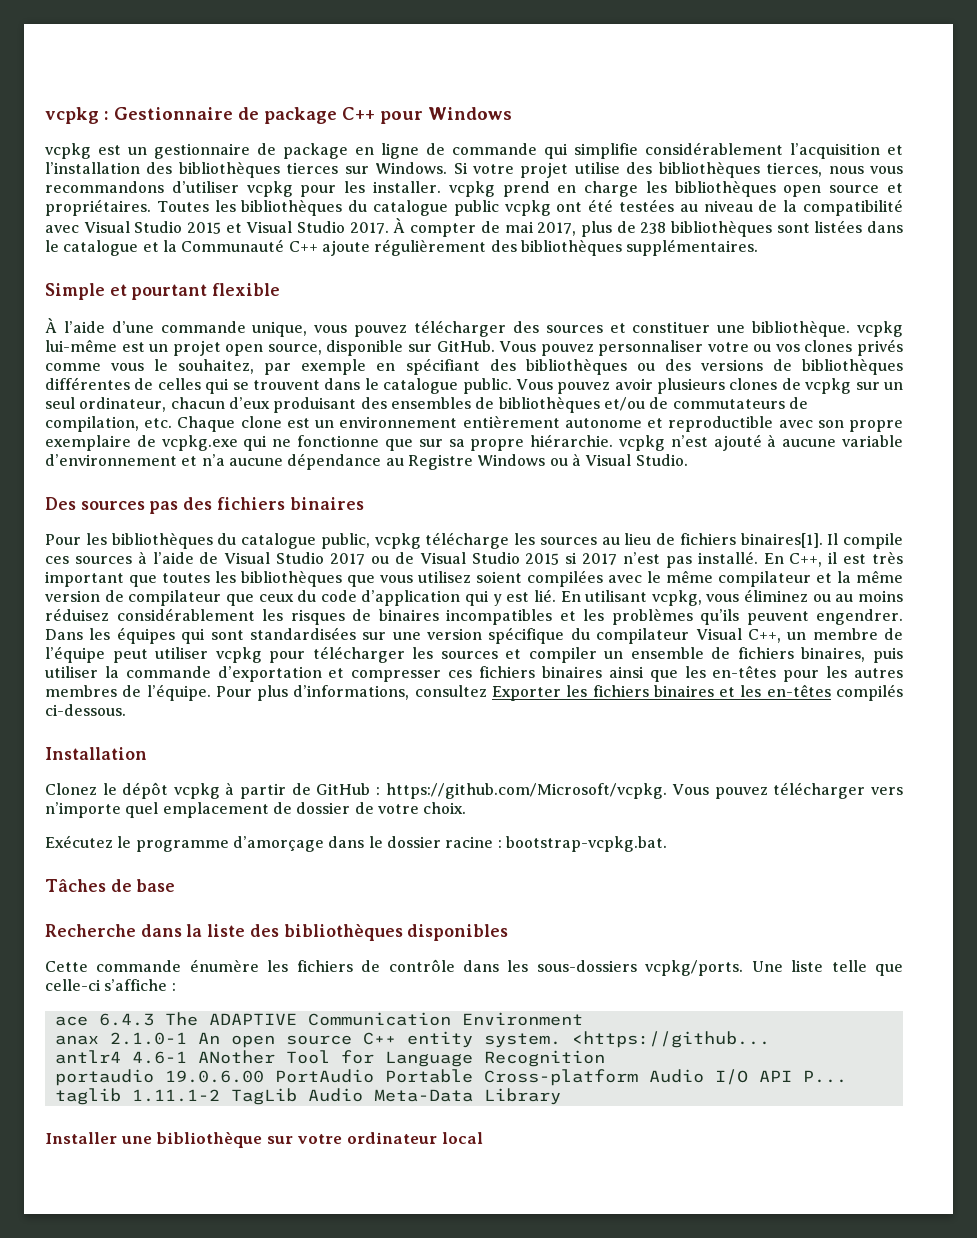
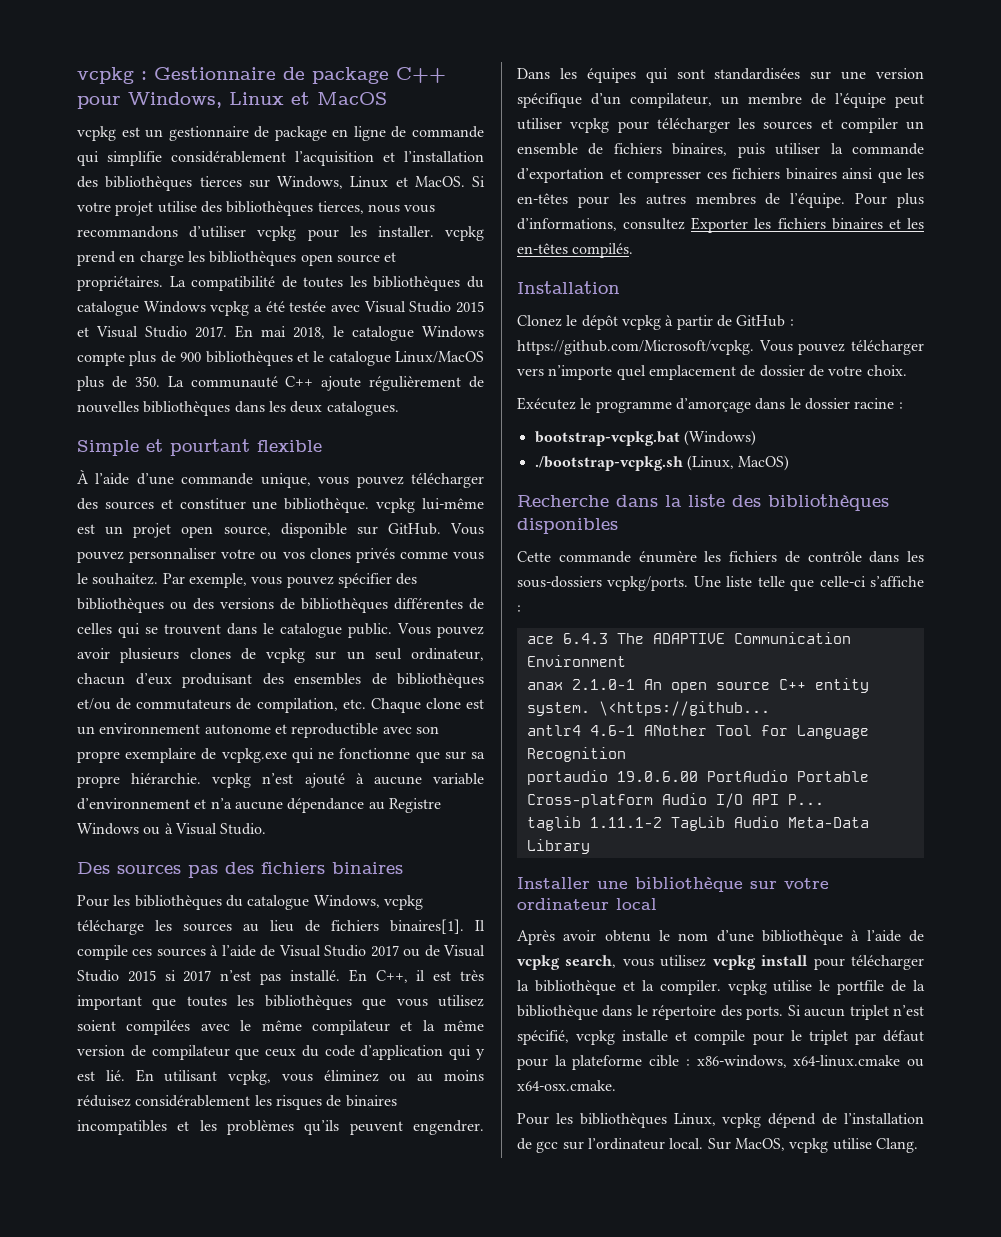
- vcpkg : Gestionnaire de package C++ pour Windows
+ vcpkg : Gestionnaire de package C++ pour Windows, Linux et MacOS
- vcpkg est un gestionnaire de package en ligne de commande qui simplifie considérablement l’acquisition et l’installation des bibliothèques tierces sur Windows.
+ vcpkg est un gestionnaire de package en ligne de commande qui simplifie considérablement l’acquisition et l’installation des bibliothèques tierces sur Windows, Linux et MacOS.
- Toutes les bibliothèques du catalogue public vcpkg ont été testées au niveau de la compatibilité avec Visual Studio 2015 et Visual Studio 2017.
+ La compatibilité de toutes les bibliothèques du catalogue Windows vcpkg a été testée avec Visual Studio 2015 et Visual Studio 2017.
- À compter de mai 2017, plus de 238 bibliothèques sont listées dans le catalogue et la Communauté C++ ajoute régulièrement des bibliothèques supplémentaires.
+ En mai 2018, le catalogue Windows compte plus de 900 bibliothèques et le catalogue Linux/MacOS plus de 350. La communauté C++ ajoute régulièrement de nouvelles bibliothèques dans les deux catalogues.
- Vous pouvez personnaliser votre ou vos clones privés comme vous le souhaitez, par exemple en spécifiant des bibliothèques ou des versions de bibliothèques différentes de celles qui se trouvent dans le catalogue public.
+ Vous pouvez personnaliser votre ou vos clones privés comme vous le souhaitez. Par exemple, vous pouvez spécifier des bibliothèques ou des versions de bibliothèques différentes de celles qui se trouvent dans le catalogue public.
- Vous pouvez avoir plusieurs clones de vcpkg sur un seul ordinateur, chacun d’eux produisant des ensembles de bibliothèques et/ou de commutateurs de compilation, etc. Chaque clone est un environnement entièrement autonome et reproductible avec son propre exemplaire de vcpkg.exe qui ne fonctionne que sur sa propre hiérarchie. vcpkg n’est ajouté à aucune variable d’environnement et n’a aucune dépendance au Registre Windows ou à Visual Studio.
+ Vous pouvez avoir plusieurs clones de vcpkg sur un seul ordinateur, chacun d’eux produisant des ensembles de bibliothèques et/ou de commutateurs de compilation, etc. Chaque clone est un environnement autonome et reproductible avec son propre exemplaire de vcpkg.exe qui ne fonctionne que sur sa propre hiérarchie. vcpkg n’est ajouté à aucune variable d’environnement et n’a aucune dépendance au Registre Windows ou à Visual Studio.
- Pour les bibliothèques du catalogue public, vcpkg télécharge les sources au lieu de fichiers binaires[1].
+ Pour les bibliothèques du catalogue Windows, vcpkg télécharge les sources au lieu de fichiers binaires[1].
- Dans les équipes qui sont standardisées sur une version spécifique du compilateur Visual C++, un membre de l’équipe peut utiliser vcpkg pour télécharger les sources et compiler un ensemble de fichiers binaires, puis utiliser la commande d’exportation et compresser ces fichiers binaires ainsi que les en-têtes pour les autres membres de l’équipe.
+ Dans les équipes qui sont standardisées sur une version spécifique d’un compilateur, un membre de l’équipe peut utiliser vcpkg pour télécharger les sources et compiler un ensemble de fichiers binaires, puis utiliser la commande d’exportation et compresser ces fichiers binaires ainsi que les en-têtes pour les autres membres de l’équipe.
- Pour plus d’informations, consultez Exporter les fichiers binaires et les en-têtes compilés ci-dessous.
+ Pour plus d’informations, consultez Exporter les fichiers binaires et les en-têtes compilés.
- Exécutez le programme d’amorçage dans le dossier racine : bootstrap-vcpkg.bat.
- Tâches de base
+ Exécutez le programme d’amorçage dans le dossier racine :
+ bootstrap-vcpkg.bat (Windows)
+ ./bootstrap-vcpkg.sh (Linux, MacOS)
- <https://github...
+ \<https://github...
+ Après avoir obtenu le nom d’une bibliothèque à l’aide de vcpkg search, vous utilisez vcpkg install pour télécharger la bibliothèque et la compiler. vcpkg utilise le portfile de la bibliothèque dans le répertoire des ports. Si aucun triplet n’est spécifié, vcpkg installe et compile pour le triplet par défaut pour la plateforme cible : x86-windows, x64-linux.cmake ou x64-osx.cmake.
+ Pour les bibliothèques Linux, vcpkg dépend de l’installation de gcc sur l’ordinateur local. Sur MacOS, vcpkg utilise Clang.

